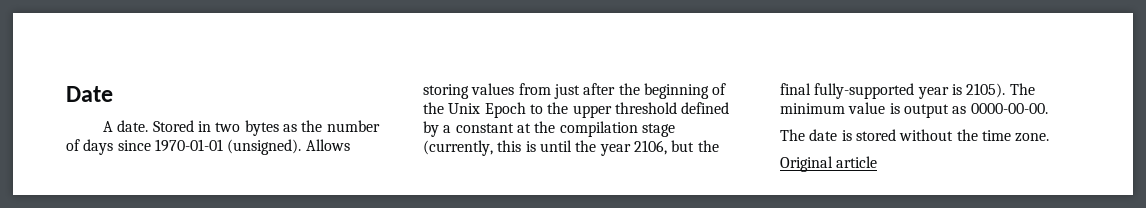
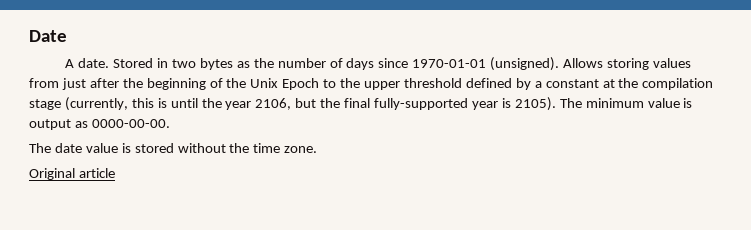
- The date is stored without the time zone.
+ The date value is stored without the time zone.

